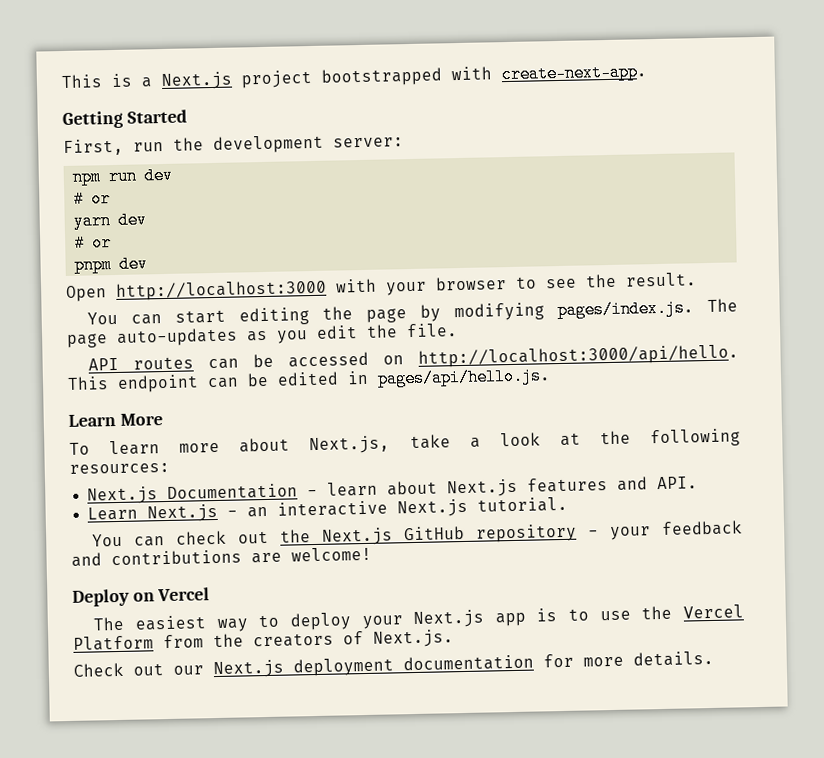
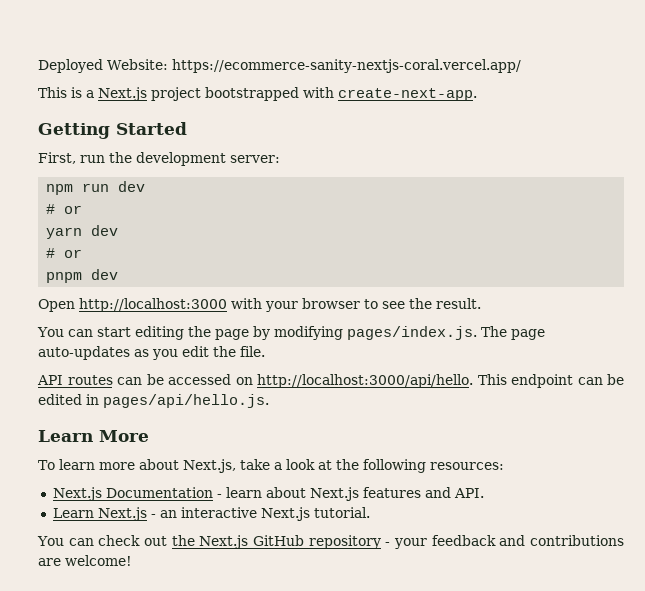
+ Deployed Website: https://ecommerce-sanity-nextjs-coral.vercel.app/
- Deploy on Vercel
- The easiest way to deploy your Next.js app is to use the Vercel Platform from the creators of Next.js.
- Check out our Next.js deployment documentation for more details.

